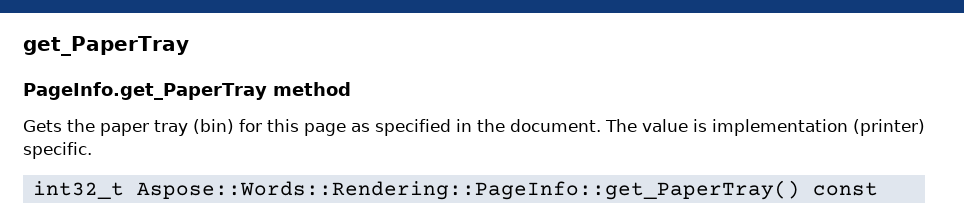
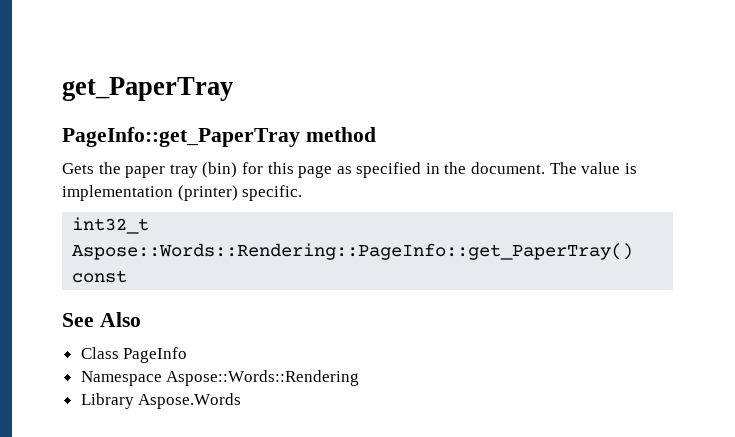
- PageInfo.get_PaperTray method
+ PageInfo::get_PaperTray method
+ See Also
+ Class PageInfo
+ Namespace Aspose::Words::Rendering
+ Library Aspose.Words

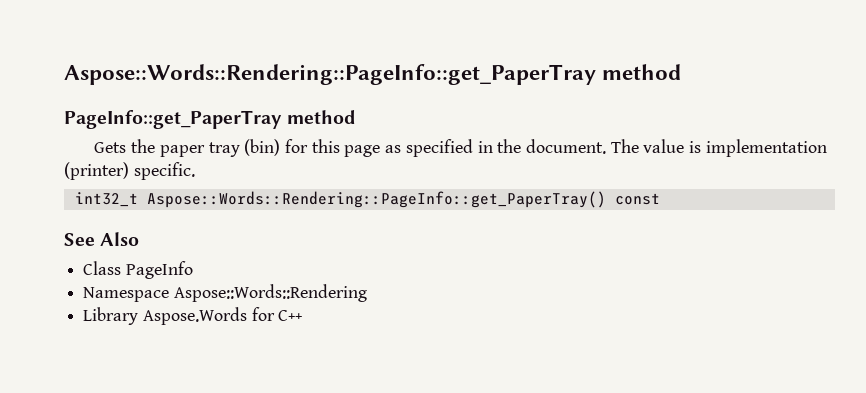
- get_PaperTray
+ Aspose::Words::Rendering::PageInfo::get_PaperTray method
- Library Aspose.Words
+ Library Aspose.Words for C++

